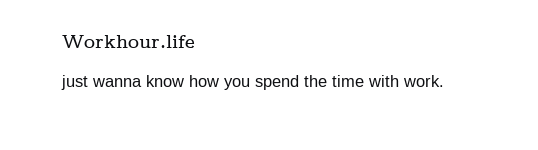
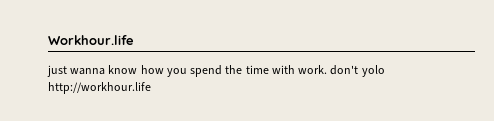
- just wanna know how you spend the time with work.
+ just wanna know how you spend the time with work. don't yolo http://workhour.life

